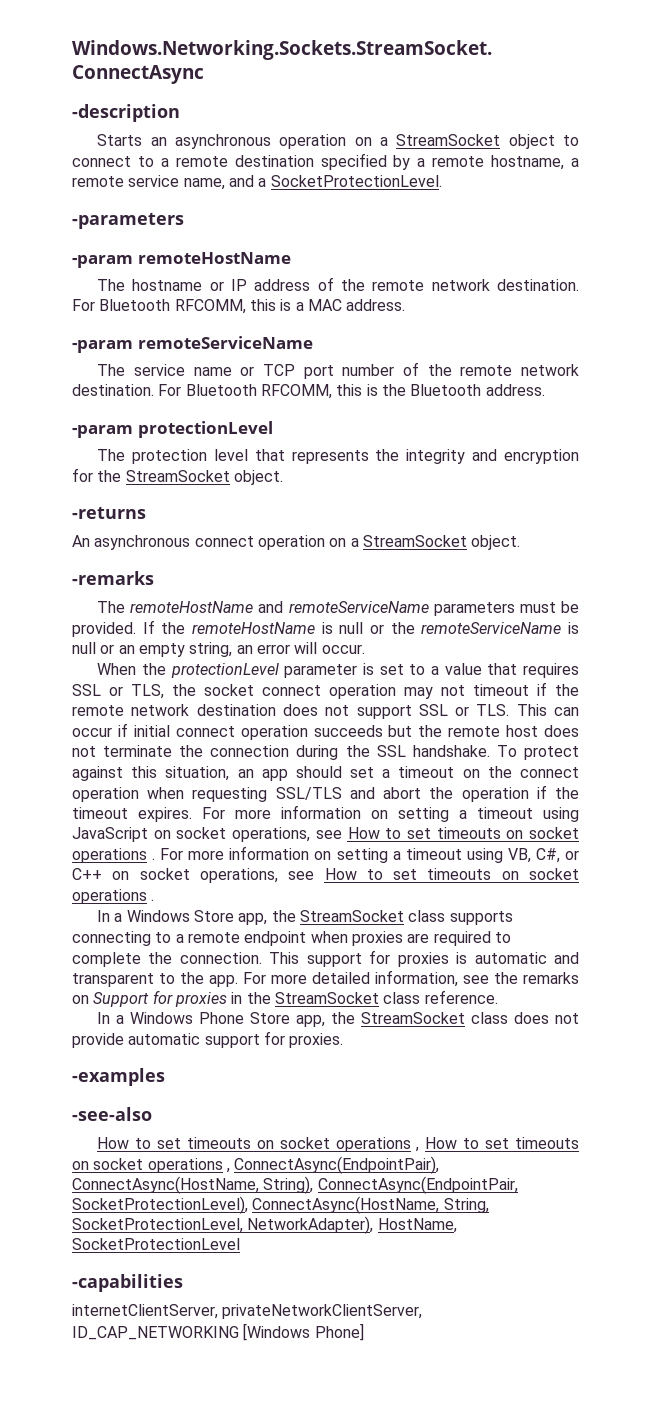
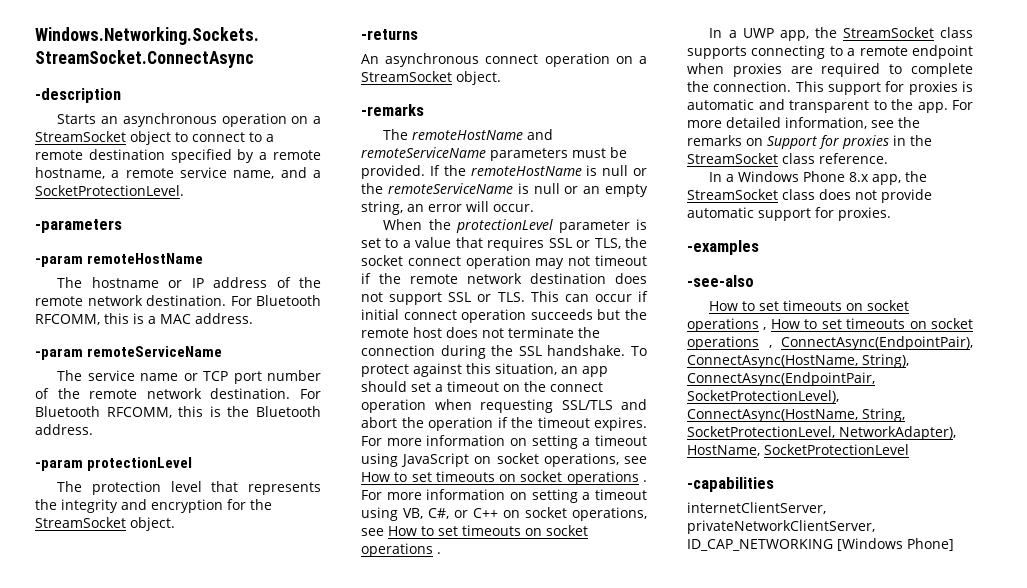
- In a Windows Store app, the StreamSocket class supports connecting to a remote endpoint when proxies are required to complete the connection.
+ In a UWP app, the StreamSocket class supports connecting to a remote endpoint when proxies are required to complete the connection.
- In a Windows Phone Store app, the StreamSocket class does not provide automatic support for proxies.
+ In a Windows Phone 8.x app, the StreamSocket class does not provide automatic support for proxies.

